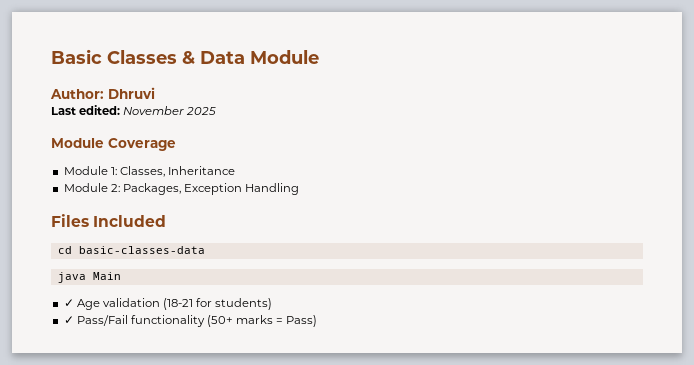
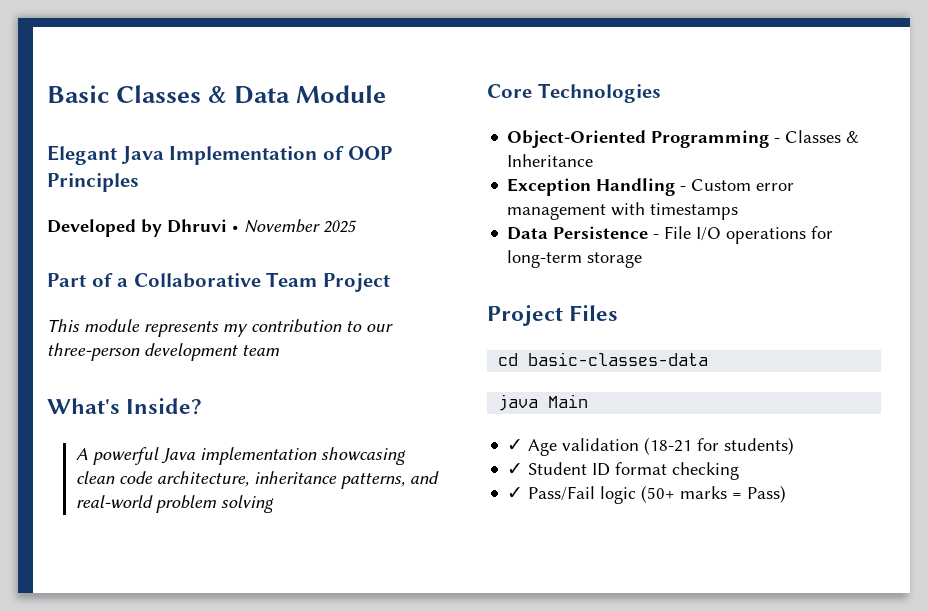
- Author: Dhruvi
- Last edited: November 2025
+ Elegant Java Implementation of OOP Principles
+ Developed by Dhruvi • November 2025
- Module Coverage
- Module 1: Classes, Inheritance
- Module 2: Packages, Exception Handling
- Files Included
+ Part of a Collaborative Team Project
+ This module represents my contribution to our three-person development team
+ What's Inside?
+ A powerful Java implementation showcasing clean code architecture, inheritance patterns, and real-world problem solving
+ Core Technologies
+ Object-Oriented Programming - Classes & Inheritance
+ Exception Handling - Custom error management with timestamps
+ Data Persistence - File I/O operations for long-term storage
+ Project Files
+ ✓ Student ID format checking
- ✓ Pass/Fail functionality (50+ marks = Pass)
+ ✓ Pass/Fail logic (50+ marks = Pass)

